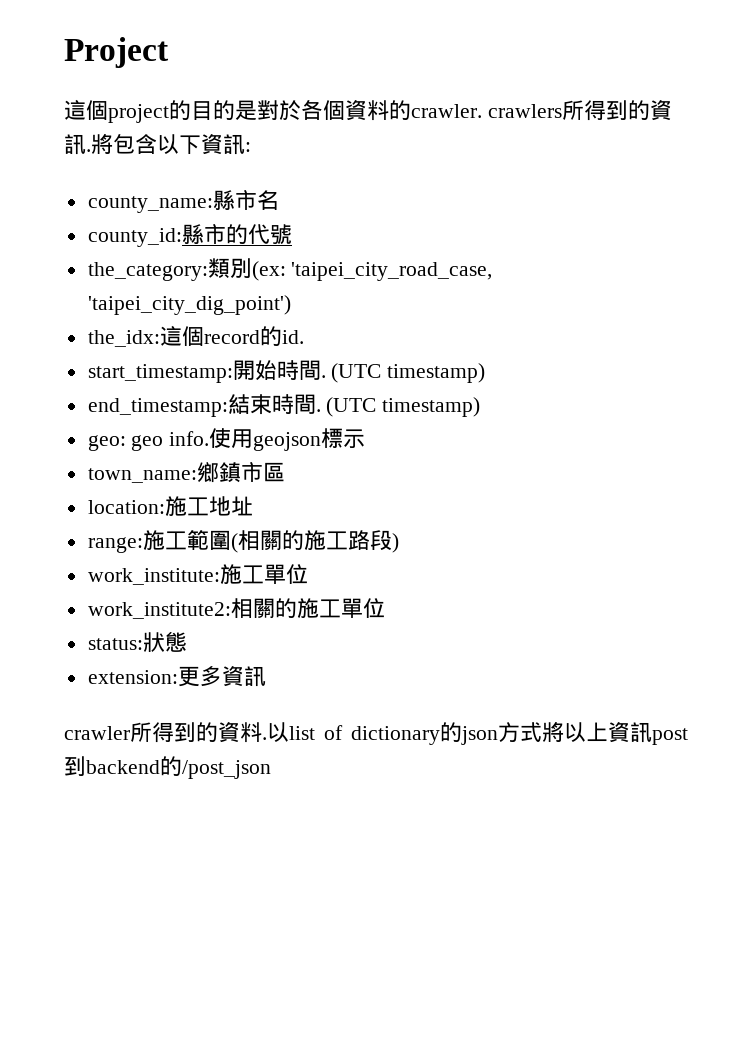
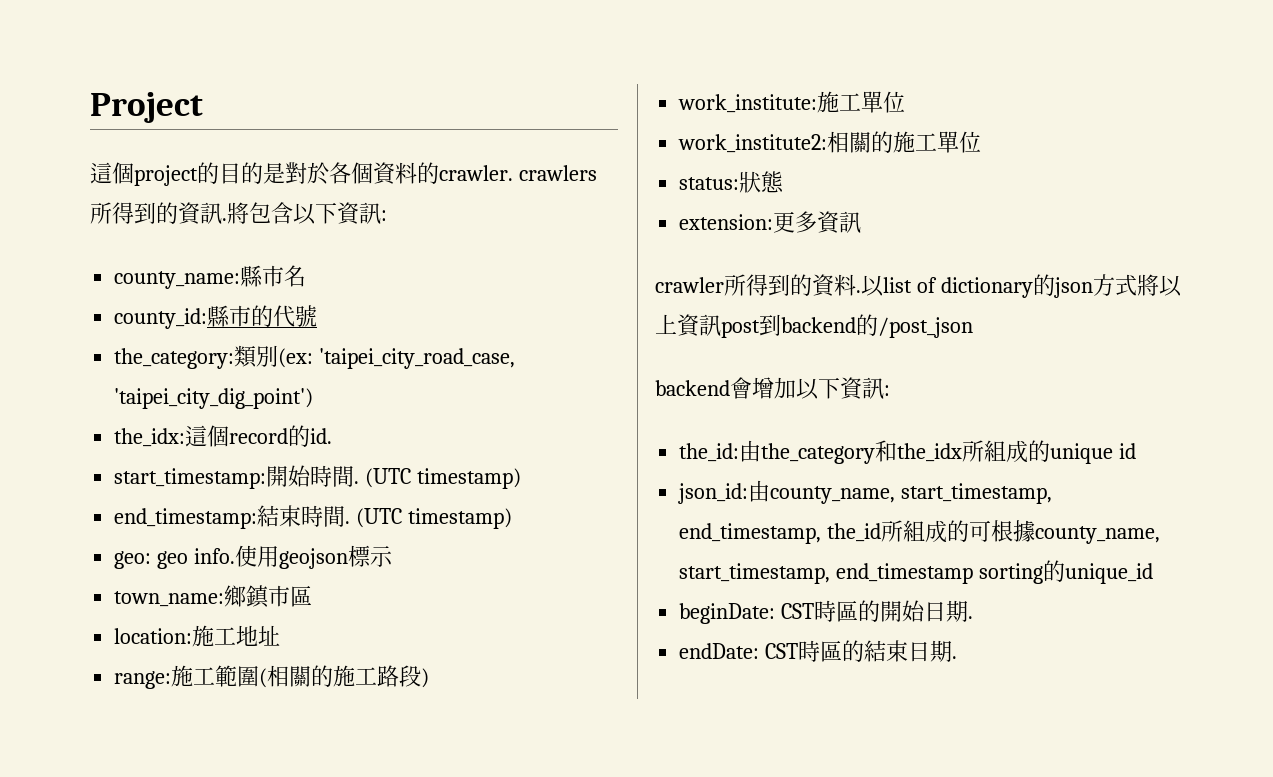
+ backend會增加以下資訊:
+ the_id:由the_category和the_idx所組成的unique id
+ json_id:由county_name, start_timestamp, end_timestamp, the_id所組成的可根據county_name, start_timestamp, end_timestamp sorting的unique_id
+ beginDate: CST時區的開始日期.
+ endDate: CST時區的結束日期.

